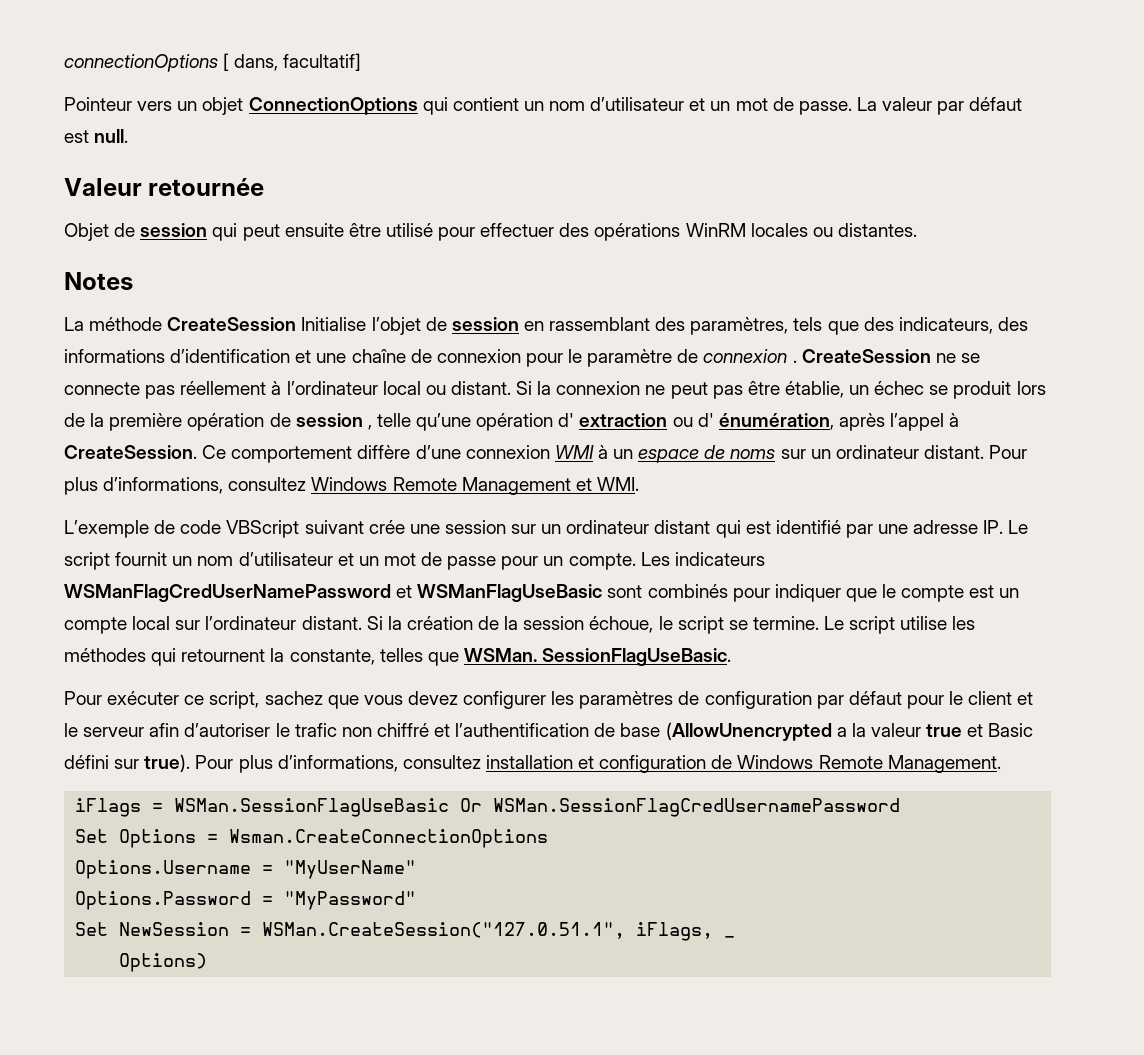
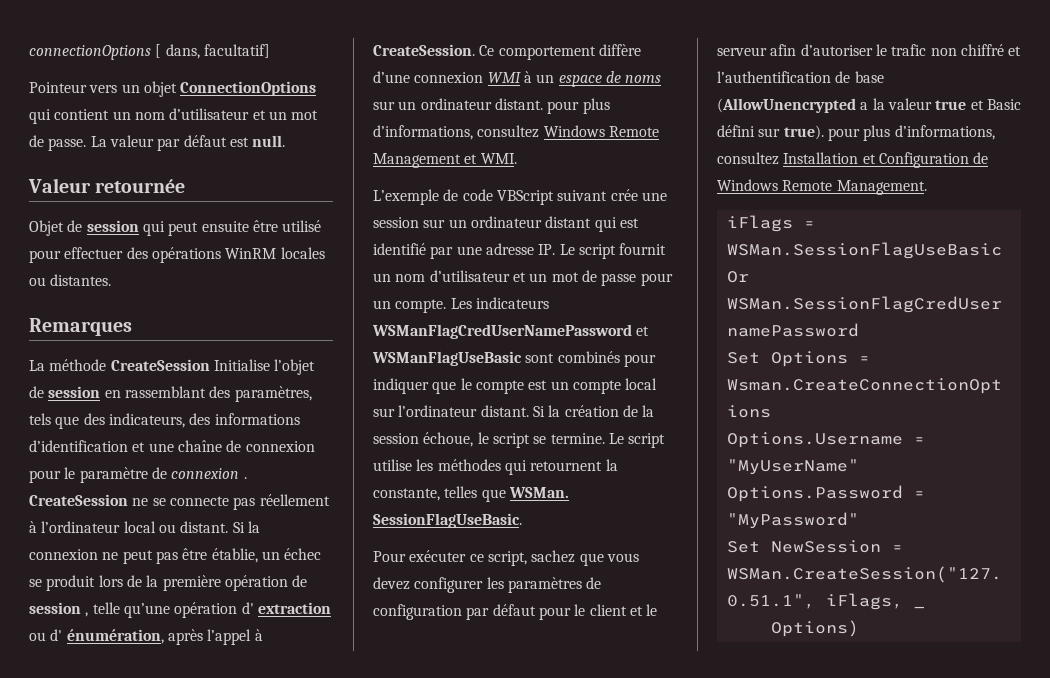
- Notes
+ Remarques
- Ce comportement diffère d’une connexion WMI à un espace de noms sur un ordinateur distant. Pour plus d’informations, consultez Windows Remote Management et WMI.
+ Ce comportement diffère d’une connexion WMI à un espace de noms sur un ordinateur distant. pour plus d’informations, consultez Windows Remote Management et WMI.
- Pour exécuter ce script, sachez que vous devez configurer les paramètres de configuration par défaut pour le client et le serveur afin d’autoriser le trafic non chiffré et l’authentification de base (AllowUnencrypted a la valeur true et Basic défini sur true). Pour plus d’informations, consultez installation et configuration de Windows Remote Management.
+ Pour exécuter ce script, sachez que vous devez configurer les paramètres de configuration par défaut pour le client et le serveur afin d’autoriser le trafic non chiffré et l’authentification de base (AllowUnencrypted a la valeur true et Basic défini sur true). pour plus d’informations, consultez Installation et Configuration de Windows Remote Management.

